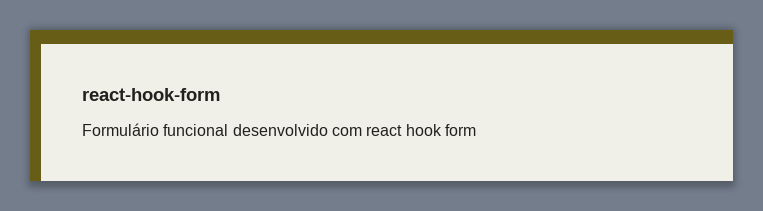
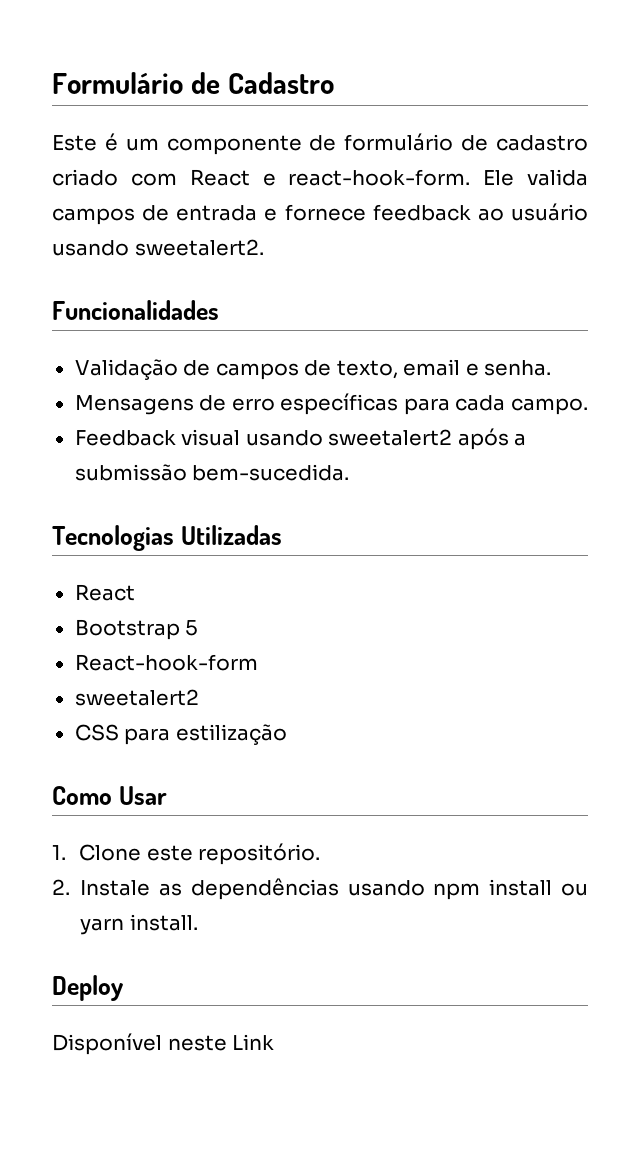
- react-hook-form
- Formulário funcional desenvolvido com react hook form
+ Formulário de Cadastro
+ Este é um componente de formulário de cadastro criado com React e react-hook-form. Ele valida campos de entrada e fornece feedback ao usuário usando sweetalert2.
+ Funcionalidades
+ Validação de campos de texto, email e senha.
+ Mensagens de erro específicas para cada campo.
+ Feedback visual usando sweetalert2 após a submissão bem-sucedida.
+ Tecnologias Utilizadas
+ React
+ Bootstrap 5
+ React-hook-form
+ sweetalert2
+ CSS para estilização
+ Como Usar
+ 1. Clone este repositório.
+ 2. Instale as dependências usando npm install ou yarn install.
+ Deploy
+ Disponível neste Link

